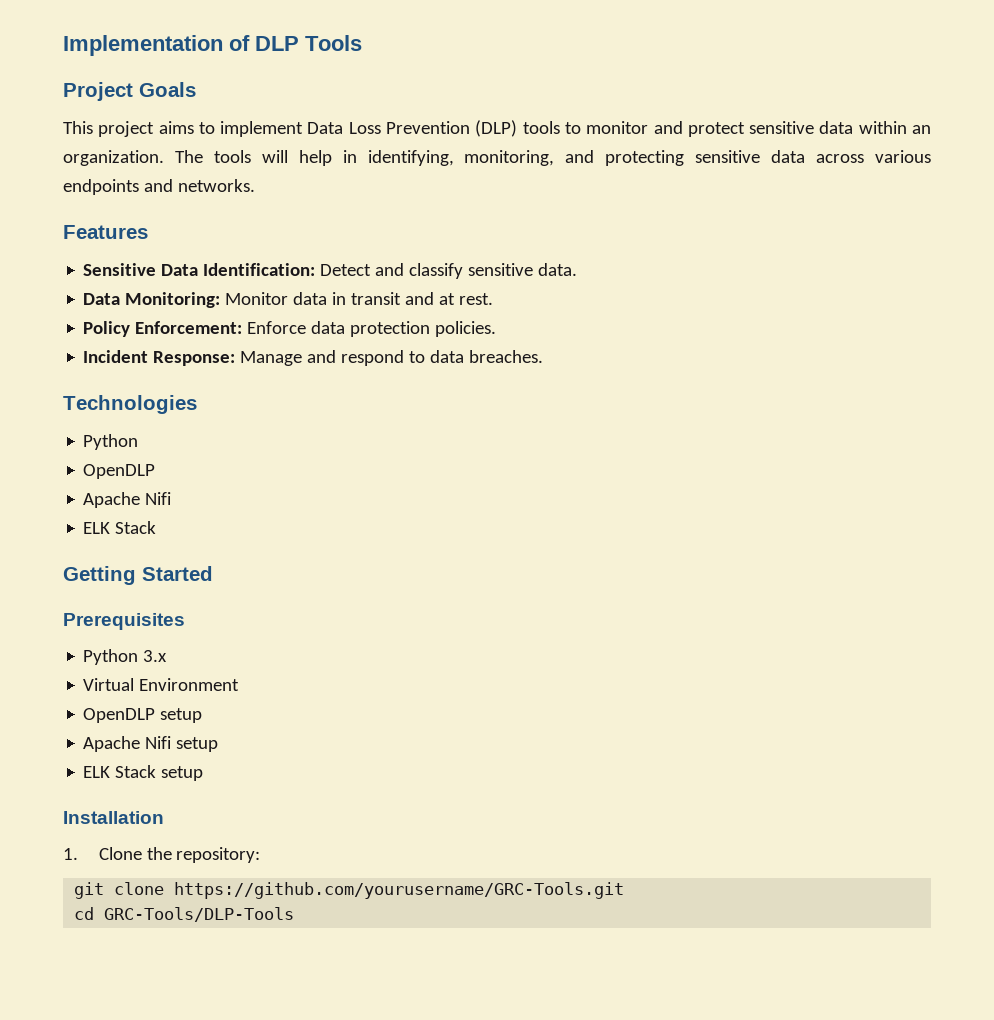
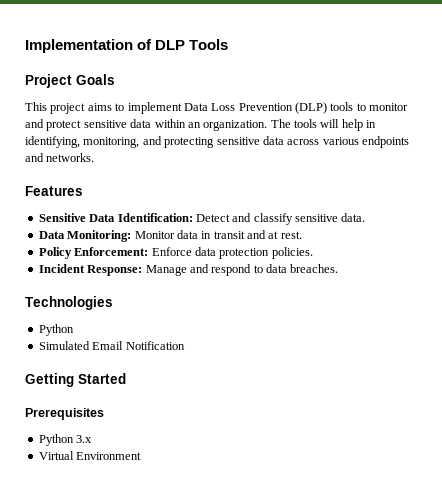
  Technologies
  Python
- OpenDLP
- Apache Nifi
- ELK Stack
+ Simulated Email Notification
- OpenDLP setup
- Apache Nifi setup
- ELK Stack setup
- Installation
- 1. Clone the repository:
- git clone https://github.com/yourusername/GRC-Tools.git
- cd GRC-Tools/DLP-Tools

